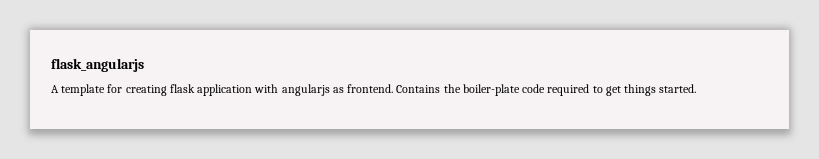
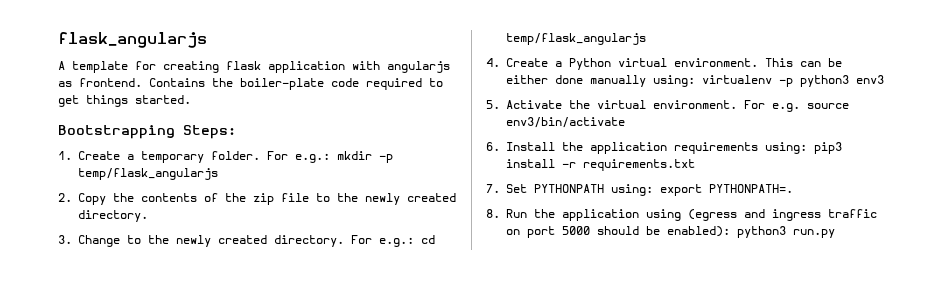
+ Bootstrapping Steps:
+ 1. Create a temporary folder. For e.g.: mkdir -p temp/flask_angularjs
+ 2. Copy the contents of the zip file to the newly created directory.
+ 3. Change to the newly created directory. For e.g.: cd temp/flask_angularjs
+ 4. Create a Python virtual environment. This can be either done manually using: virtualenv -p python3 env3
+ 5. Activate the virtual environment. For e.g. source env3/bin/activate
+ 6. Install the application requirements using: pip3 install -r requirements.txt
+ 7. Set PYTHONPATH using: export PYTHONPATH=.
+ 8. Run the application using (egress and ingress traffic on port 5000 should be enabled): python3 run.py

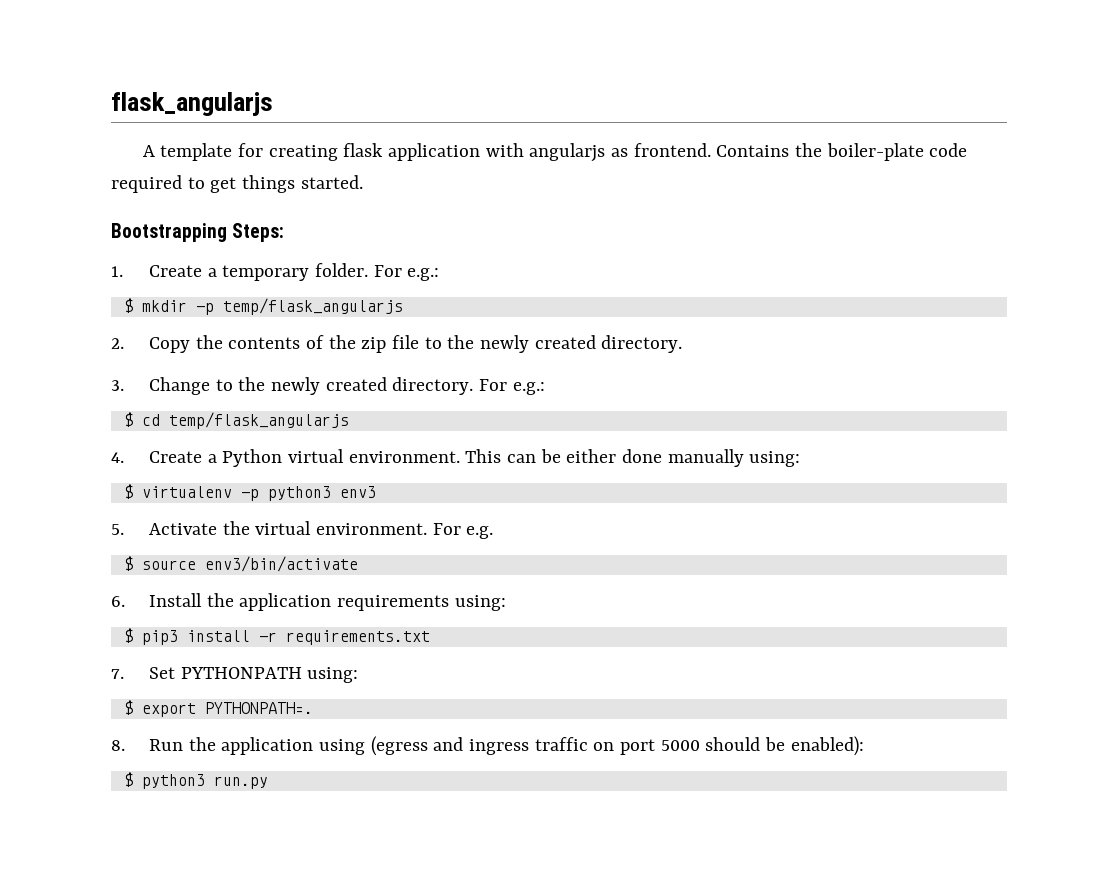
- 1. Create a temporary folder. For e.g.: mkdir -p temp/flask_angularjs
+ 1. Create a temporary folder. For e.g.:
+ $ mkdir -p temp/flask_angularjs
- 3. Change to the newly created directory. For e.g.: cd temp/flask_angularjs
+ 3. Change to the newly created directory. For e.g.:
+ $ cd temp/flask_angularjs
- This can be either done manually using: virtualenv -p python3 env3
+ This can be either done manually using:
+ $ virtualenv -p python3 env3
- For e.g. source env3/bin/activate
+ For e.g.
+ $ source env3/bin/activate
- 6. Install the application requirements using: pip3 install -r requirements.txt
+ 6. Install the application requirements using:
+ $ pip3 install -r requirements.txt
- 7. Set PYTHONPATH using: export PYTHONPATH=.
+ 7. Set PYTHONPATH using:
+ $ export PYTHONPATH=.
- 8. Run the application using (egress and ingress traffic on port 5000 should be enabled): python3 run.py
+ 8. Run the application using (egress and ingress traffic on port 5000 should be enabled):
+ $ python3 run.py

